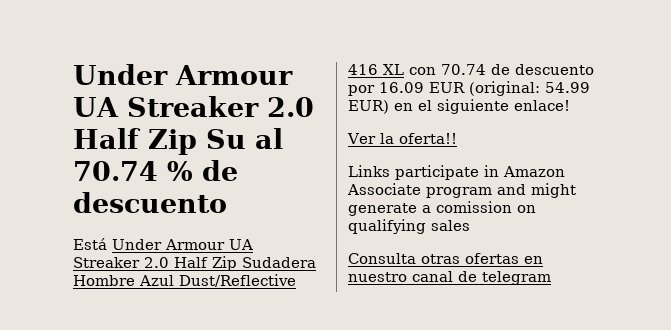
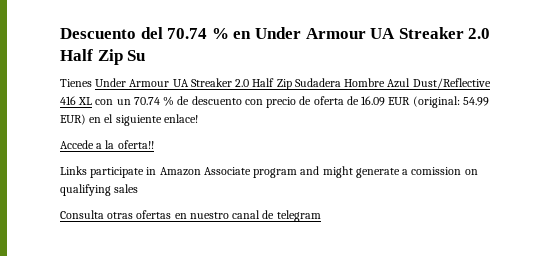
- Under Armour UA Streaker 2.0 Half Zip Su al 70.74 % de descuento
- Está Under Armour UA Streaker 2.0 Half Zip Sudadera Hombre Azul Dust/Reflective 416 XL con 70.74 de descuento por 16.09 EUR (original: 54.99 EUR) en el siguiente enlace!
+ Descuento del 70.74 % en Under Armour UA Streaker 2.0 Half Zip Su
+ Tienes Under Armour UA Streaker 2.0 Half Zip Sudadera Hombre Azul Dust/Reflective 416 XL con un 70.74 % de descuento con precio de oferta de 16.09 EUR (original: 54.99 EUR) en el siguiente enlace!
- Ver la oferta!!
+ Accede a la oferta!!

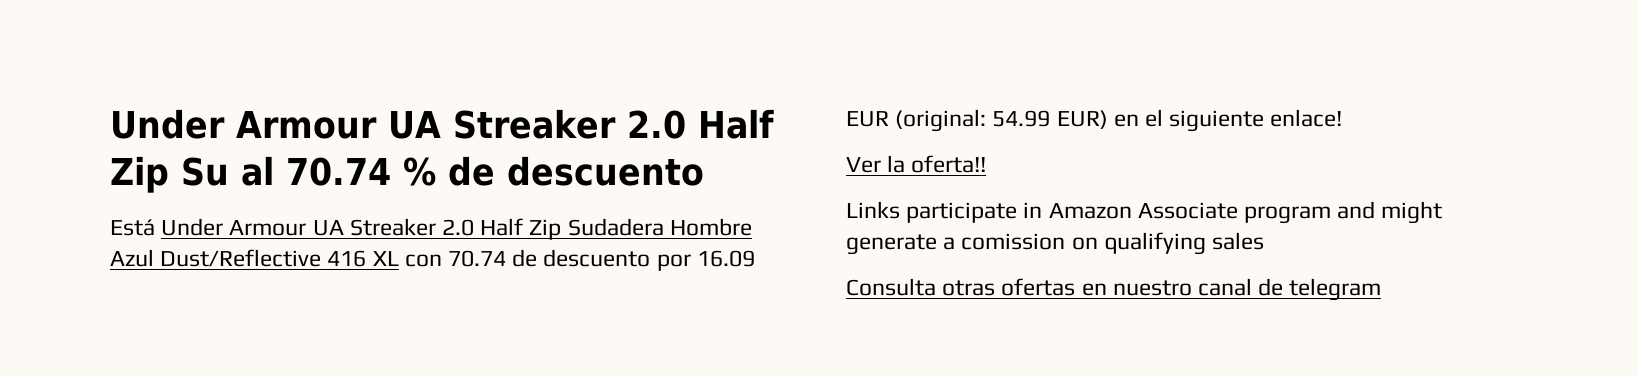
- Descuento del 70.74 % en Under Armour UA Streaker 2.0 Half Zip Su
- Tienes Under Armour UA Streaker 2.0 Half Zip Sudadera Hombre Azul Dust/Reflective 416 XL con un 70.74 % de descuento con precio de oferta de 16.09 EUR (original: 54.99 EUR) en el siguiente enlace!
+ Under Armour UA Streaker 2.0 Half Zip Su al 70.74 % de descuento
+ Está Under Armour UA Streaker 2.0 Half Zip Sudadera Hombre Azul Dust/Reflective 416 XL con 70.74 de descuento por 16.09 EUR (original: 54.99 EUR) en el siguiente enlace!
- Accede a la oferta!!
+ Ver la oferta!!

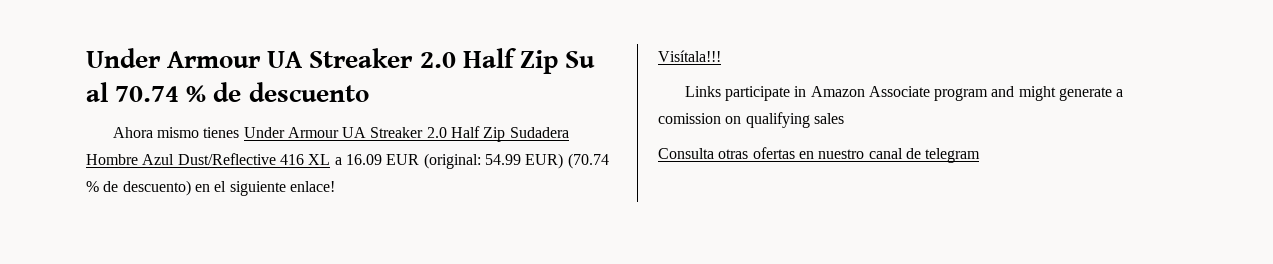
- Está Under Armour UA Streaker 2.0 Half Zip Sudadera Hombre Azul Dust/Reflective 416 XL con 70.74 de descuento por 16.09 EUR (original: 54.99 EUR) en el siguiente enlace!
+ Ahora mismo tienes Under Armour UA Streaker 2.0 Half Zip Sudadera Hombre Azul Dust/Reflective 416 XL a 16.09 EUR (original: 54.99 EUR) (70.74 % de descuento) en el siguiente enlace!
- Ver la oferta!!
+ Visítala!!!

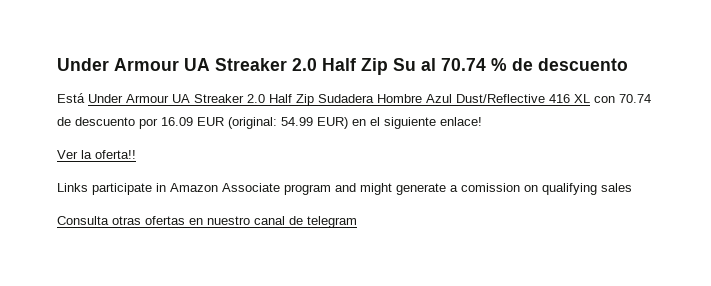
- Ahora mismo tienes Under Armour UA Streaker 2.0 Half Zip Sudadera Hombre Azul Dust/Reflective 416 XL a 16.09 EUR (original: 54.99 EUR) (70.74 % de descuento) en el siguiente enlace!
+ Está Under Armour UA Streaker 2.0 Half Zip Sudadera Hombre Azul Dust/Reflective 416 XL con 70.74 de descuento por 16.09 EUR (original: 54.99 EUR) en el siguiente enlace!
- Visítala!!!
+ Ver la oferta!!

